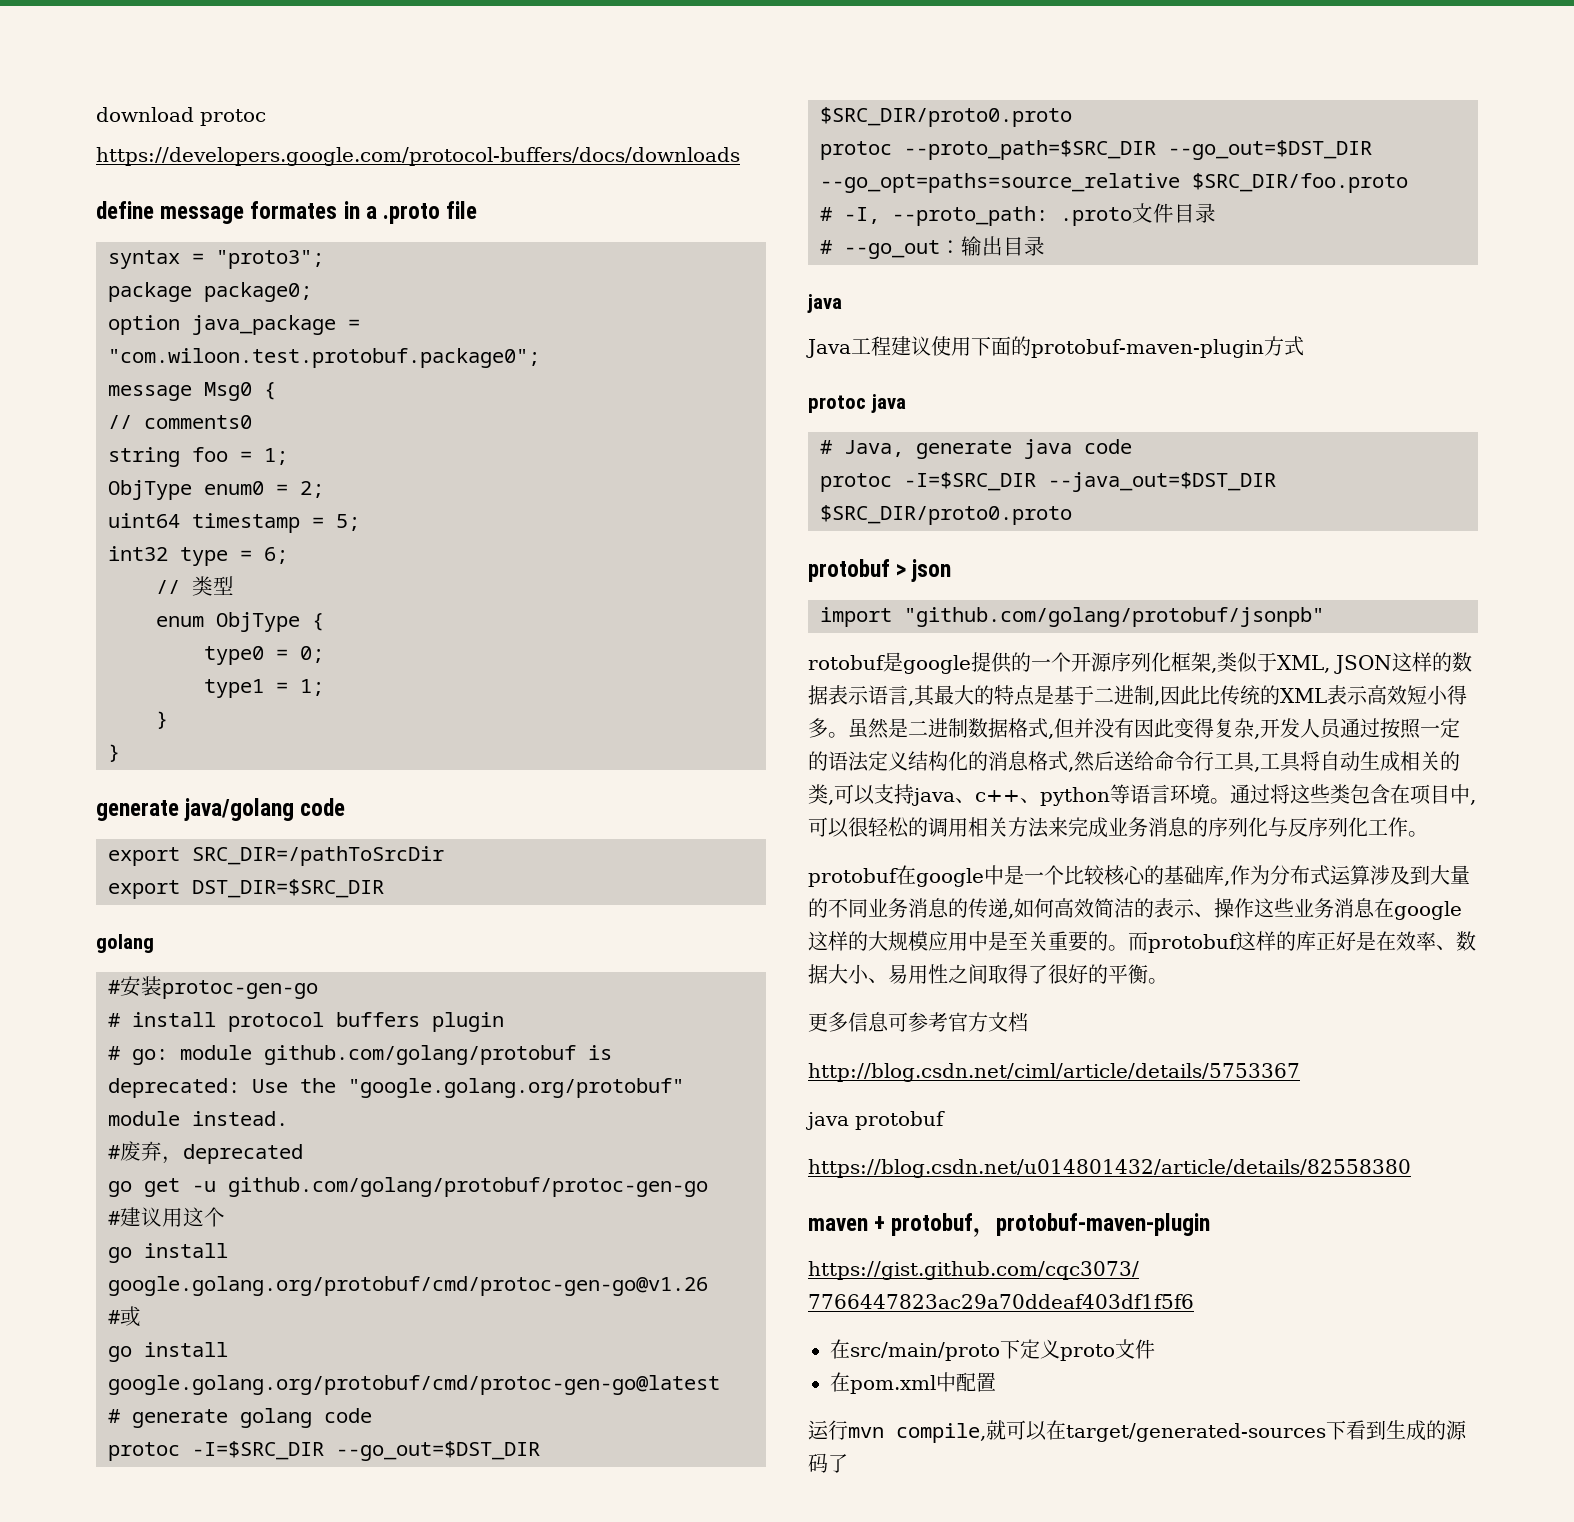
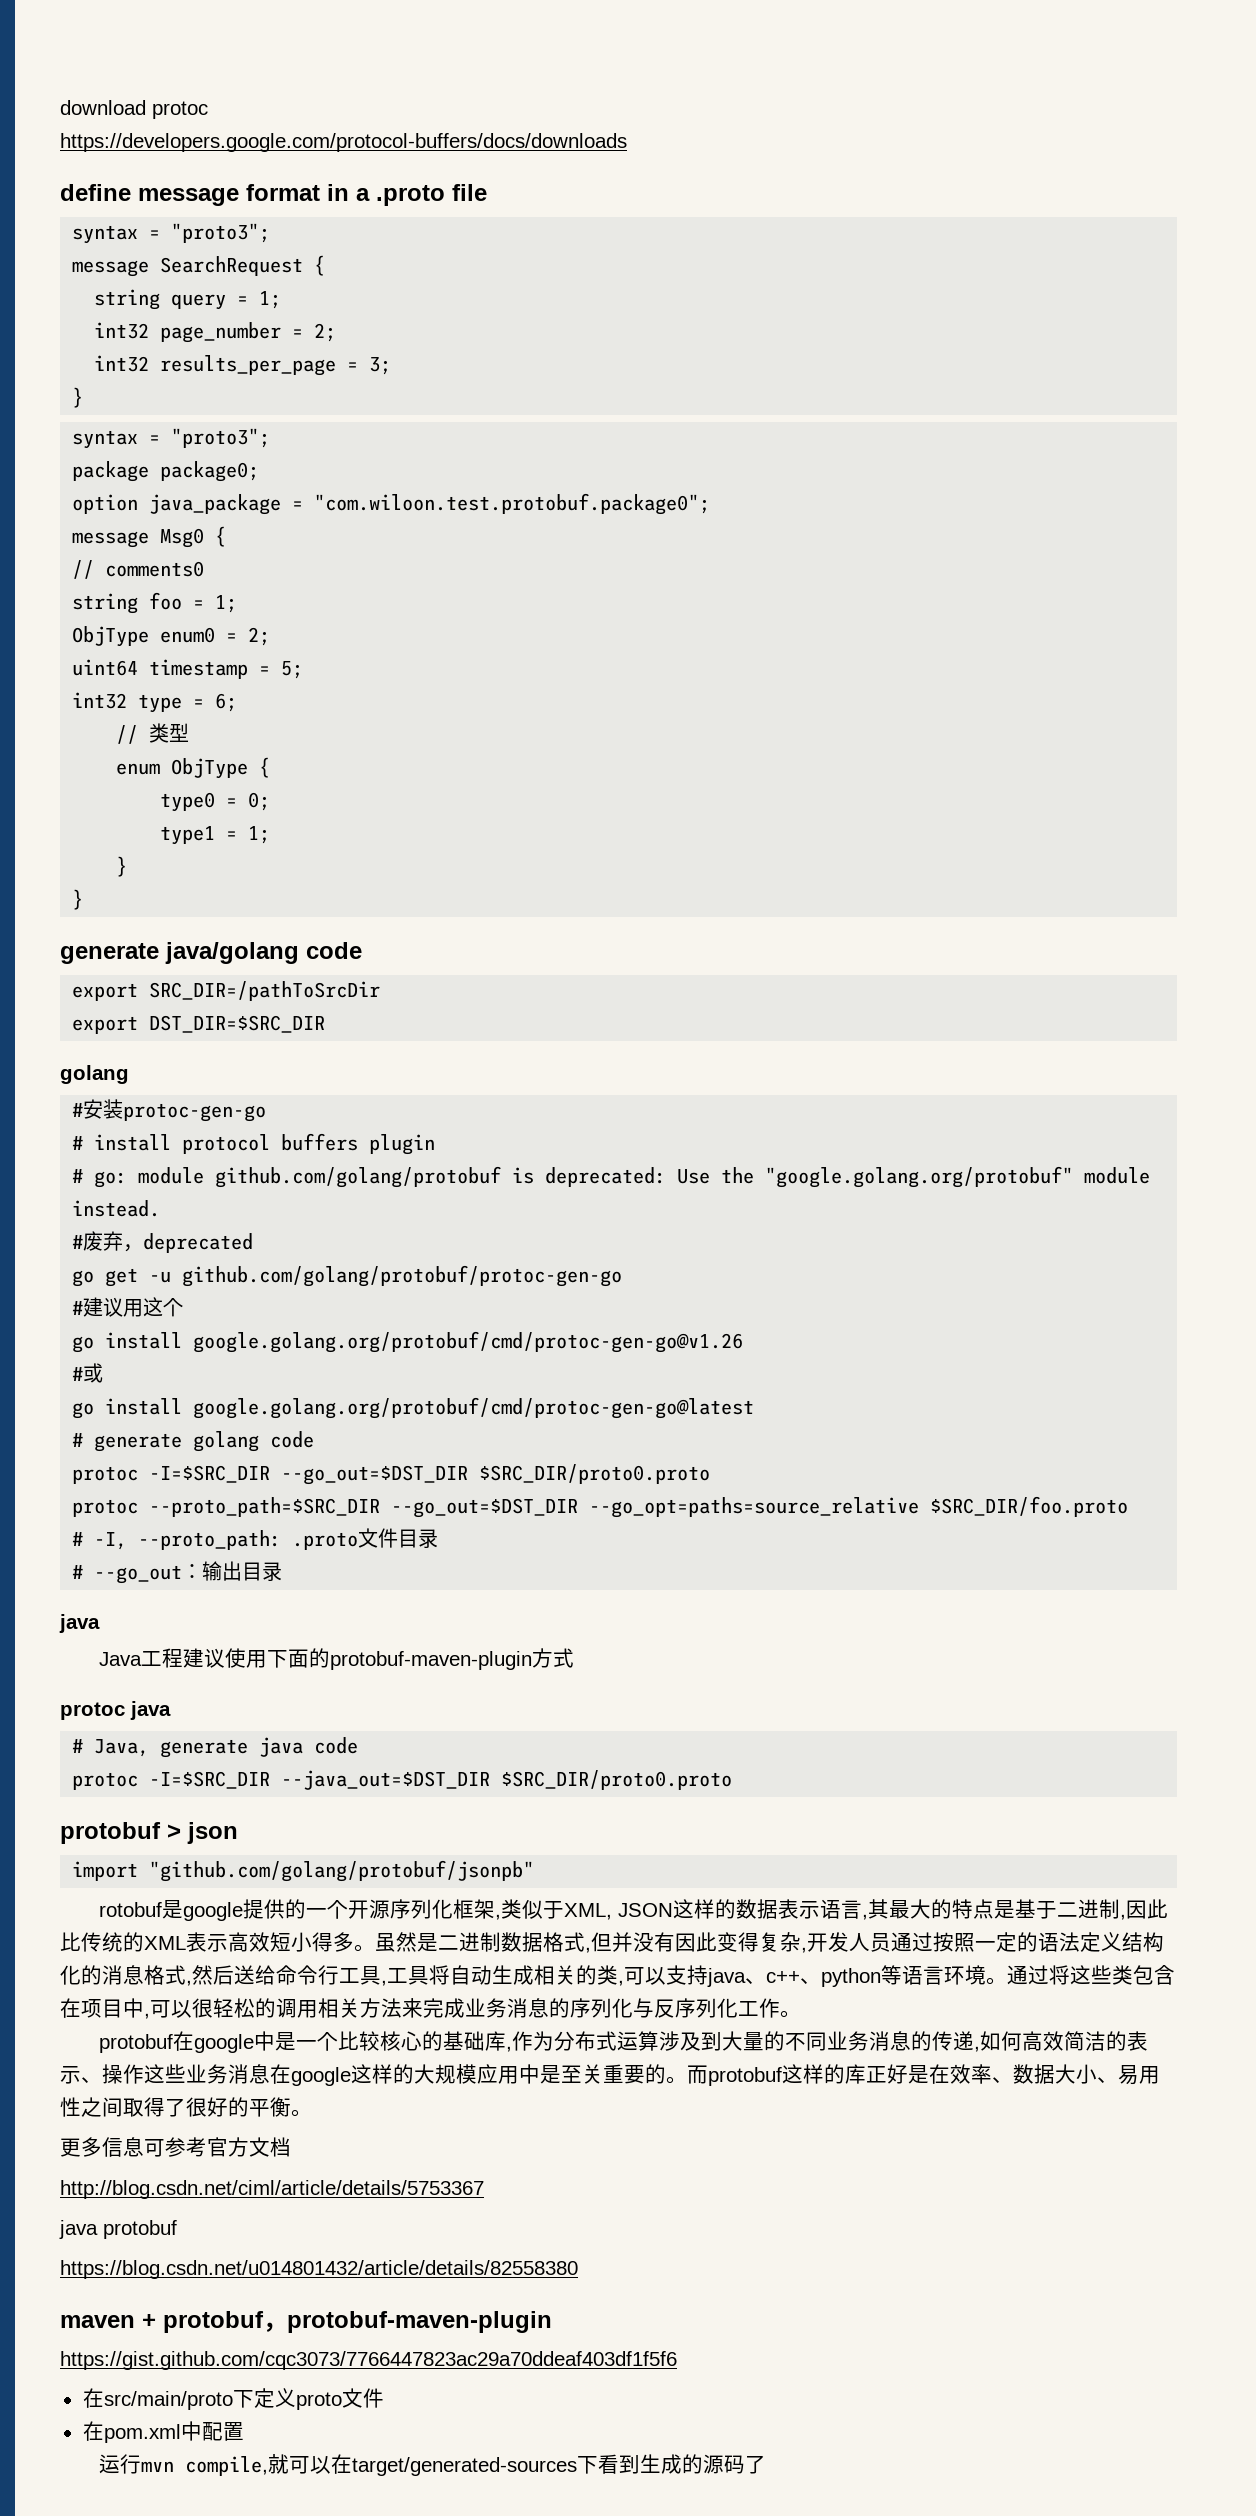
- define message formates in a .proto file
+ define message format in a .proto file
+ message SearchRequest {
+ string query = 1;
+ int32 page_number = 2;
+ int32 results_per_page = 3;
+ }
+ syntax = "proto3";

